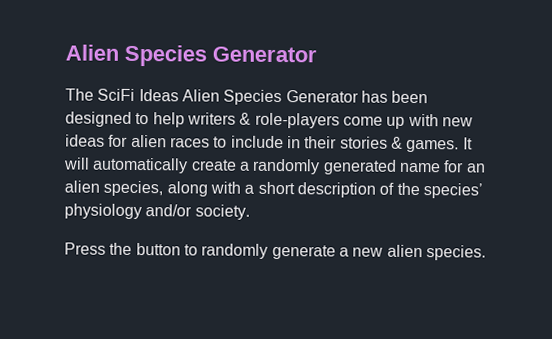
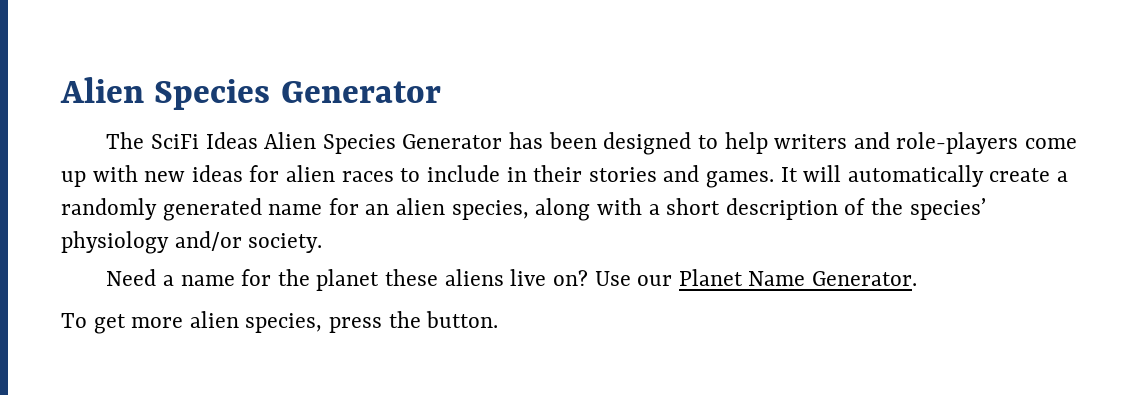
- The SciFi Ideas Alien Species Generator has been designed to help writers & role-players come up with new ideas for alien races to include in their stories & games.
+ The SciFi Ideas Alien Species Generator has been designed to help writers and role-players come up with new ideas for alien races to include in their stories and games.
- Press the button to randomly generate a new alien species.
+ Need a name for the planet these aliens live on? Use our Planet Name Generator.
+ To get more alien species, press the button.

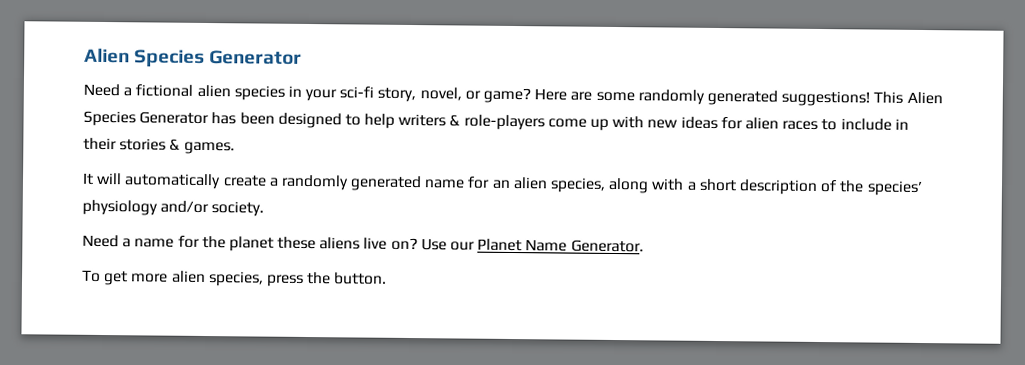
- The SciFi Ideas Alien Species Generator has been designed to help writers and role-players come up with new ideas for alien races to include in their stories and games. It will automatically create a randomly generated name for an alien species, along with a short description of the species’ physiology and/or society.
+ Need a fictional alien species in your sci-fi story, novel, or game? Here are some randomly generated suggestions! This Alien Species Generator has been designed to help writers & role-players come up with new ideas for alien races to include in their stories & games.
+ It will automatically create a randomly generated name for an alien species, along with a short description of the species’ physiology and/or society.

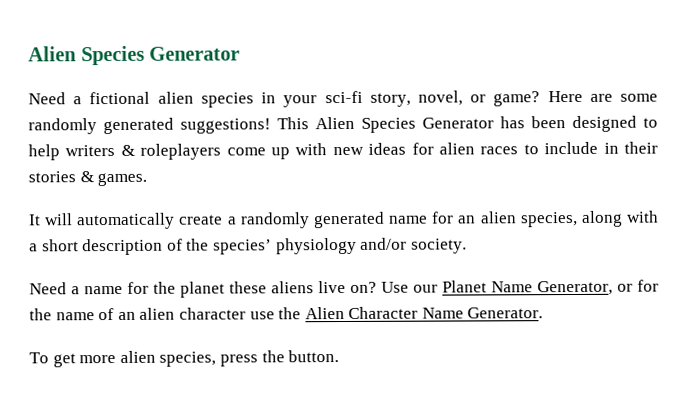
- This Alien Species Generator has been designed to help writers & role-players come up with new ideas for alien races to include in their stories & games.
+ This Alien Species Generator has been designed to help writers & roleplayers come up with new ideas for alien races to include in their stories & games.
- Use our Planet Name Generator.
+ Use our Planet Name Generator, or for the name of an alien character use the Alien Character Name Generator.

